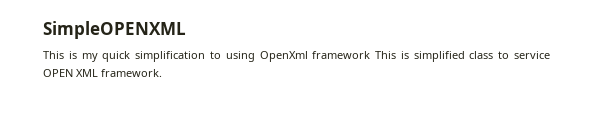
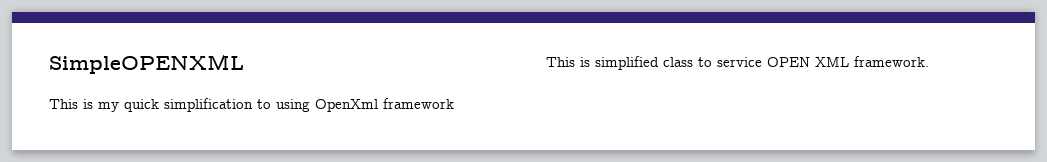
- This is my quick simplification to using OpenXml framework This is simplified class to service OPEN XML framework.
+ This is my quick simplification to using OpenXml framework
+ This is simplified class to service OPEN XML framework.

